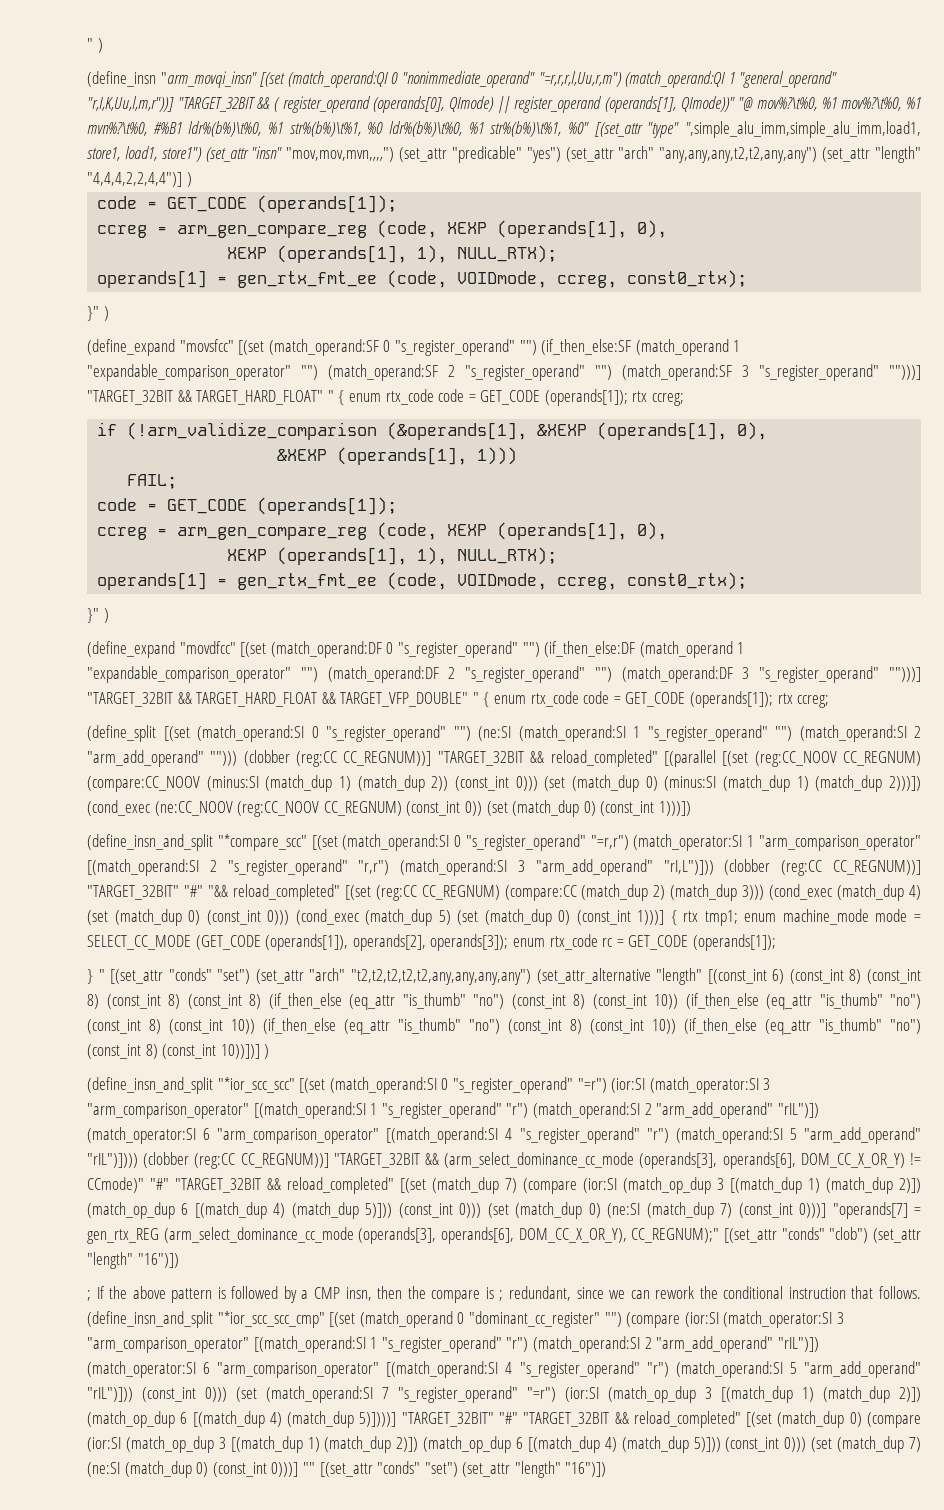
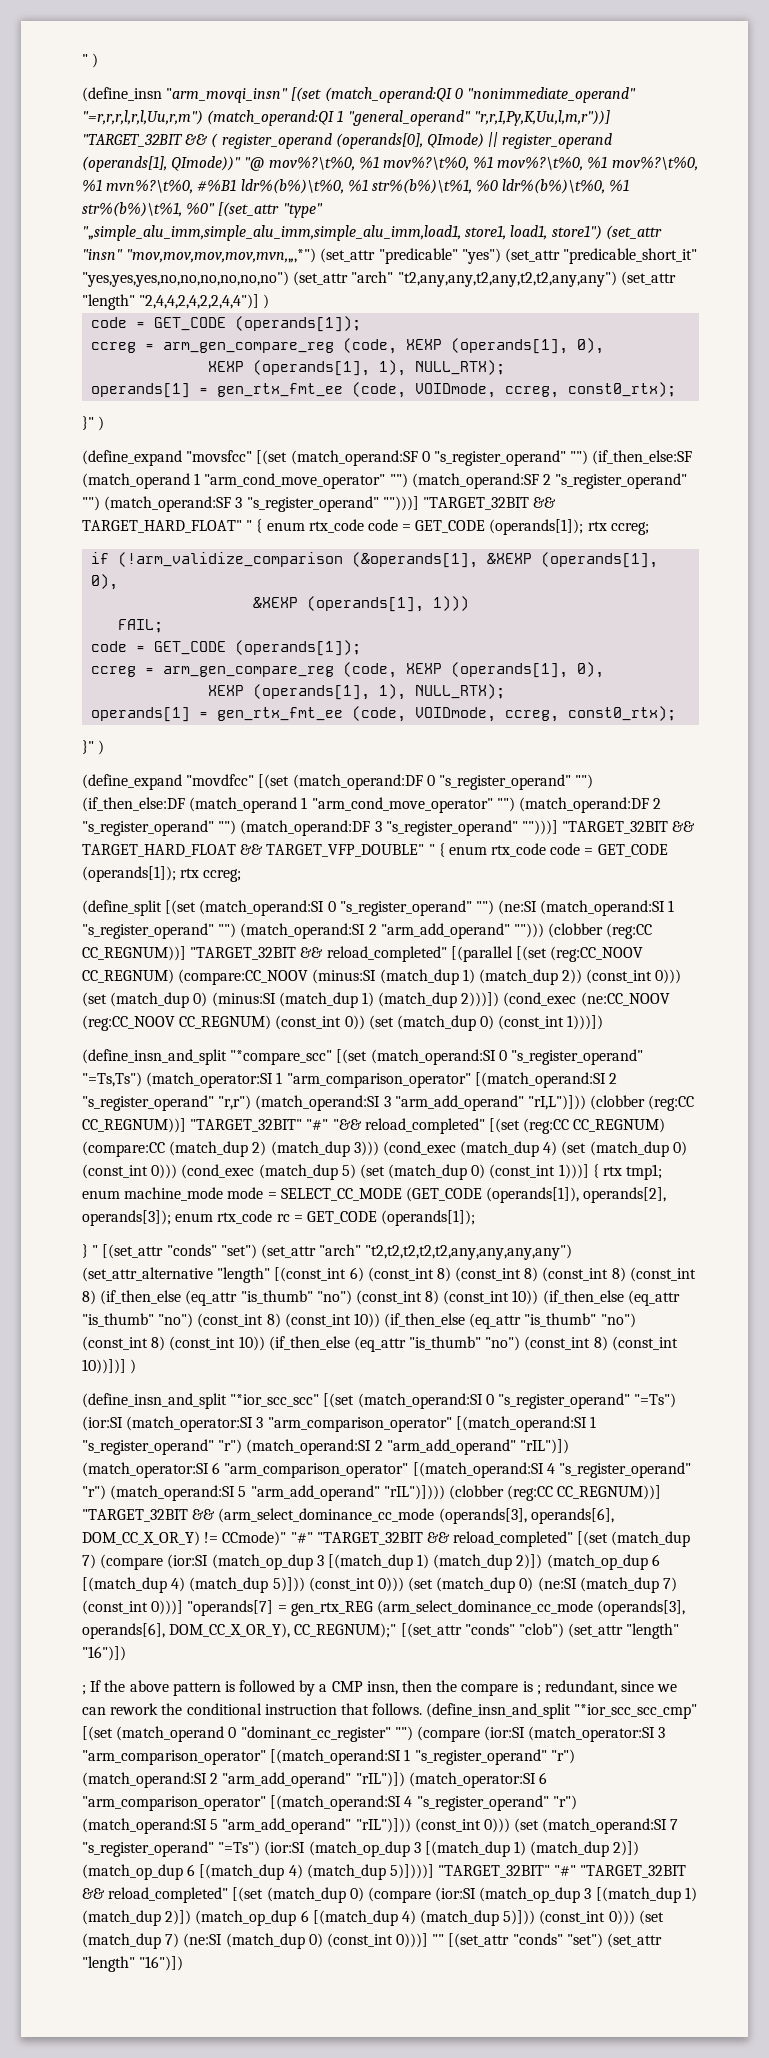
- (define_insn "arm_movqi_insn" [(set (match_operand:QI 0 "nonimmediate_operand" "=r,r,r,l,Uu,r,m") (match_operand:QI 1 "general_operand" "r,I,K,Uu,l,m,r"))] "TARGET_32BIT && ( register_operand (operands[0], QImode) || register_operand (operands[1], QImode))" "@ mov%?\t%0, %1 mov%?\t%0, %1 mvn%?\t%0, #%B1 ldr%(b%)\t%0, %1 str%(b%)\t%1, %0 ldr%(b%)\t%0, %1 str%(b%)\t%1, %0" [(set_attr "type" ",simple_alu_imm,simple_alu_imm,load1, store1, load1, store1") (set_attr "insn" "mov,mov,mvn,,,,") (set_attr "predicable" "yes") (set_attr "arch" "any,any,any,t2,t2,any,any") (set_attr "length" "4,4,4,2,2,4,4")] )
+ (define_insn "arm_movqi_insn" [(set (match_operand:QI 0 "nonimmediate_operand" "=r,r,r,l,r,l,Uu,r,m") (match_operand:QI 1 "general_operand" "r,r,I,Py,K,Uu,l,m,r"))] "TARGET_32BIT && ( register_operand (operands[0], QImode) || register_operand (operands[1], QImode))" "@ mov%?\t%0, %1 mov%?\t%0, %1 mov%?\t%0, %1 mov%?\t%0, %1 mvn%?\t%0, #%B1 ldr%(b%)\t%0, %1 str%(b%)\t%1, %0 ldr%(b%)\t%0, %1 str%(b%)\t%1, %0" [(set_attr "type" ",,simple_alu_imm,simple_alu_imm,simple_alu_imm,load1, store1, load1, store1") (set_attr "insn" "mov,mov,mov,mov,mvn,,,,*") (set_attr "predicable" "yes") (set_attr "predicable_short_it" "yes,yes,yes,no,no,no,no,no,no") (set_attr "arch" "t2,any,any,t2,any,t2,t2,any,any") (set_attr "length" "2,4,4,2,4,2,2,4,4")] )
- (define_expand "movsfcc" [(set (match_operand:SF 0 "s_register_operand" "") (if_then_else:SF (match_operand 1 "expandable_comparison_operator" "") (match_operand:SF 2 "s_register_operand" "") (match_operand:SF 3 "s_register_operand" "")))] "TARGET_32BIT && TARGET_HARD_FLOAT" " { enum rtx_code code = GET_CODE (operands[1]); rtx ccreg;
+ (define_expand "movsfcc" [(set (match_operand:SF 0 "s_register_operand" "") (if_then_else:SF (match_operand 1 "arm_cond_move_operator" "") (match_operand:SF 2 "s_register_operand" "") (match_operand:SF 3 "s_register_operand" "")))] "TARGET_32BIT && TARGET_HARD_FLOAT" " { enum rtx_code code = GET_CODE (operands[1]); rtx ccreg;
- (define_expand "movdfcc" [(set (match_operand:DF 0 "s_register_operand" "") (if_then_else:DF (match_operand 1 "expandable_comparison_operator" "") (match_operand:DF 2 "s_register_operand" "") (match_operand:DF 3 "s_register_operand" "")))] "TARGET_32BIT && TARGET_HARD_FLOAT && TARGET_VFP_DOUBLE" " { enum rtx_code code = GET_CODE (operands[1]); rtx ccreg;
+ (define_expand "movdfcc" [(set (match_operand:DF 0 "s_register_operand" "") (if_then_else:DF (match_operand 1 "arm_cond_move_operator" "") (match_operand:DF 2 "s_register_operand" "") (match_operand:DF 3 "s_register_operand" "")))] "TARGET_32BIT && TARGET_HARD_FLOAT && TARGET_VFP_DOUBLE" " { enum rtx_code code = GET_CODE (operands[1]); rtx ccreg;
- (define_insn_and_split "*compare_scc" [(set (match_operand:SI 0 "s_register_operand" "=r,r") (match_operator:SI 1 "arm_comparison_operator" [(match_operand:SI 2 "s_register_operand" "r,r") (match_operand:SI 3 "arm_add_operand" "rI,L")])) (clobber (reg:CC CC_REGNUM))] "TARGET_32BIT" "#" "&& reload_completed" [(set (reg:CC CC_REGNUM) (compare:CC (match_dup 2) (match_dup 3))) (cond_exec (match_dup 4) (set (match_dup 0) (const_int 0))) (cond_exec (match_dup 5) (set (match_dup 0) (const_int 1)))] { rtx tmp1;
+ (define_insn_and_split "*compare_scc" [(set (match_operand:SI 0 "s_register_operand" "=Ts,Ts") (match_operator:SI 1 "arm_comparison_operator" [(match_operand:SI 2 "s_register_operand" "r,r") (match_operand:SI 3 "arm_add_operand" "rI,L")])) (clobber (reg:CC CC_REGNUM))] "TARGET_32BIT" "#" "&& reload_completed" [(set (reg:CC CC_REGNUM) (compare:CC (match_dup 2) (match_dup 3))) (cond_exec (match_dup 4) (set (match_dup 0) (const_int 0))) (cond_exec (match_dup 5) (set (match_dup 0) (const_int 1)))] { rtx tmp1;
- (define_insn_and_split "*ior_scc_scc" [(set (match_operand:SI 0 "s_register_operand" "=r") (ior:SI (match_operator:SI 3 "arm_comparison_operator" [(match_operand:SI 1 "s_register_operand" "r") (match_operand:SI 2 "arm_add_operand" "rIL")]) (match_operator:SI 6 "arm_comparison_operator" [(match_operand:SI 4 "s_register_operand" "r") (match_operand:SI 5 "arm_add_operand" "rIL")]))) (clobber (reg:CC CC_REGNUM))] "TARGET_32BIT && (arm_select_dominance_cc_mode (operands[3], operands[6], DOM_CC_X_OR_Y) != CCmode)" "#" "TARGET_32BIT && reload_completed" [(set (match_dup 7) (compare (ior:SI (match_op_dup 3 [(match_dup 1) (match_dup 2)]) (match_op_dup 6 [(match_dup 4) (match_dup 5)])) (const_int 0))) (set (match_dup 0) (ne:SI (match_dup 7) (const_int 0)))] "operands[7] = gen_rtx_REG (arm_select_dominance_cc_mode (operands[3], operands[6], DOM_CC_X_OR_Y), CC_REGNUM);"
+ (define_insn_and_split "*ior_scc_scc" [(set (match_operand:SI 0 "s_register_operand" "=Ts") (ior:SI (match_operator:SI 3 "arm_comparison_operator" [(match_operand:SI 1 "s_register_operand" "r") (match_operand:SI 2 "arm_add_operand" "rIL")]) (match_operator:SI 6 "arm_comparison_operator" [(match_operand:SI 4 "s_register_operand" "r") (match_operand:SI 5 "arm_add_operand" "rIL")]))) (clobber (reg:CC CC_REGNUM))] "TARGET_32BIT && (arm_select_dominance_cc_mode (operands[3], operands[6], DOM_CC_X_OR_Y) != CCmode)" "#" "TARGET_32BIT && reload_completed" [(set (match_dup 7) (compare (ior:SI (match_op_dup 3 [(match_dup 1) (match_dup 2)]) (match_op_dup 6 [(match_dup 4) (match_dup 5)])) (const_int 0))) (set (match_dup 0) (ne:SI (match_dup 7) (const_int 0)))] "operands[7] = gen_rtx_REG (arm_select_dominance_cc_mode (operands[3], operands[6], DOM_CC_X_OR_Y), CC_REGNUM);"
- (define_insn_and_split "*ior_scc_scc_cmp" [(set (match_operand 0 "dominant_cc_register" "") (compare (ior:SI (match_operator:SI 3 "arm_comparison_operator" [(match_operand:SI 1 "s_register_operand" "r") (match_operand:SI 2 "arm_add_operand" "rIL")]) (match_operator:SI 6 "arm_comparison_operator" [(match_operand:SI 4 "s_register_operand" "r") (match_operand:SI 5 "arm_add_operand" "rIL")])) (const_int 0))) (set (match_operand:SI 7 "s_register_operand" "=r") (ior:SI (match_op_dup 3 [(match_dup 1) (match_dup 2)]) (match_op_dup 6 [(match_dup 4) (match_dup 5)])))] "TARGET_32BIT" "#" "TARGET_32BIT && reload_completed" [(set (match_dup 0) (compare (ior:SI (match_op_dup 3 [(match_dup 1) (match_dup 2)]) (match_op_dup 6 [(match_dup 4) (match_dup 5)])) (const_int 0))) (set (match_dup 7) (ne:SI (match_dup 0) (const_int 0)))] "" [(set_attr "conds" "set") (set_attr "length" "16")])
+ (define_insn_and_split "*ior_scc_scc_cmp" [(set (match_operand 0 "dominant_cc_register" "") (compare (ior:SI (match_operator:SI 3 "arm_comparison_operator" [(match_operand:SI 1 "s_register_operand" "r") (match_operand:SI 2 "arm_add_operand" "rIL")]) (match_operator:SI 6 "arm_comparison_operator" [(match_operand:SI 4 "s_register_operand" "r") (match_operand:SI 5 "arm_add_operand" "rIL")])) (const_int 0))) (set (match_operand:SI 7 "s_register_operand" "=Ts") (ior:SI (match_op_dup 3 [(match_dup 1) (match_dup 2)]) (match_op_dup 6 [(match_dup 4) (match_dup 5)])))] "TARGET_32BIT" "#" "TARGET_32BIT && reload_completed" [(set (match_dup 0) (compare (ior:SI (match_op_dup 3 [(match_dup 1) (match_dup 2)]) (match_op_dup 6 [(match_dup 4) (match_dup 5)])) (const_int 0))) (set (match_dup 7) (ne:SI (match_dup 0) (const_int 0)))] "" [(set_attr "conds" "set") (set_attr "length" "16")])

